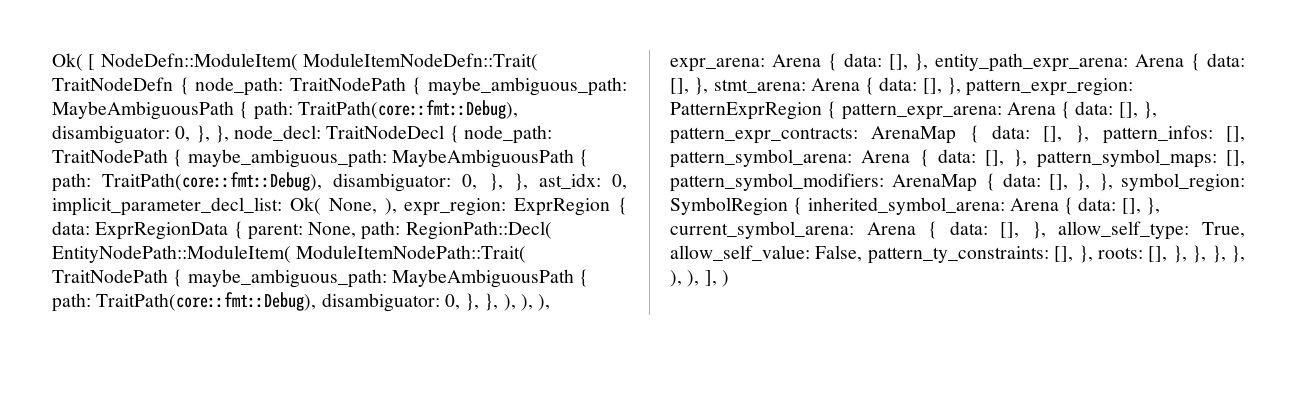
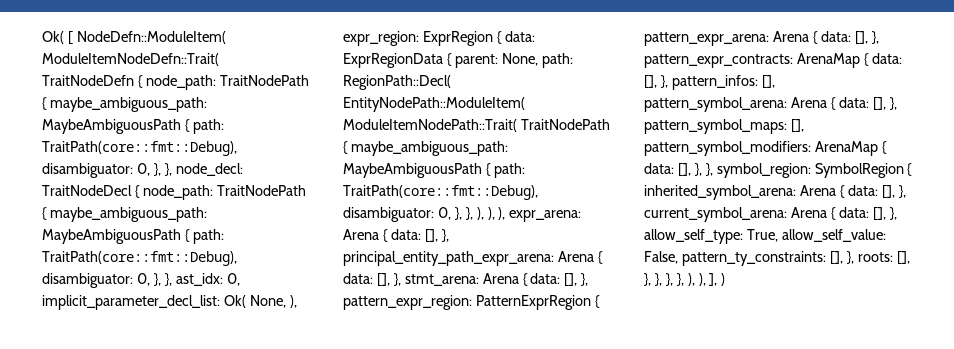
- [], }, entity_path_expr_arena:
+ [], }, principal_entity_path_expr_arena:

